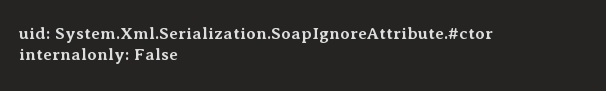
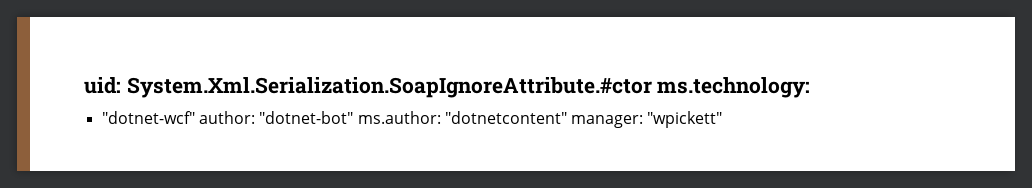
- uid: System.Xml.Serialization.SoapIgnoreAttribute.#ctor internalonly: False
+ uid: System.Xml.Serialization.SoapIgnoreAttribute.#ctor ms.technology:
+ "dotnet-wcf" author: "dotnet-bot" ms.author: "dotnetcontent" manager: "wpickett"

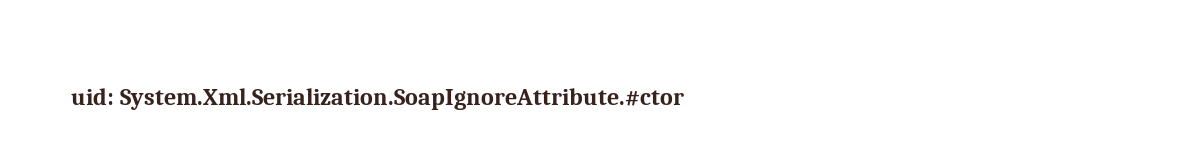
- uid: System.Xml.Serialization.SoapIgnoreAttribute.#ctor ms.technology:
- "dotnet-wcf" author: "dotnet-bot" ms.author: "dotnetcontent" manager: "wpickett"
+ uid: System.Xml.Serialization.SoapIgnoreAttribute.#ctor

